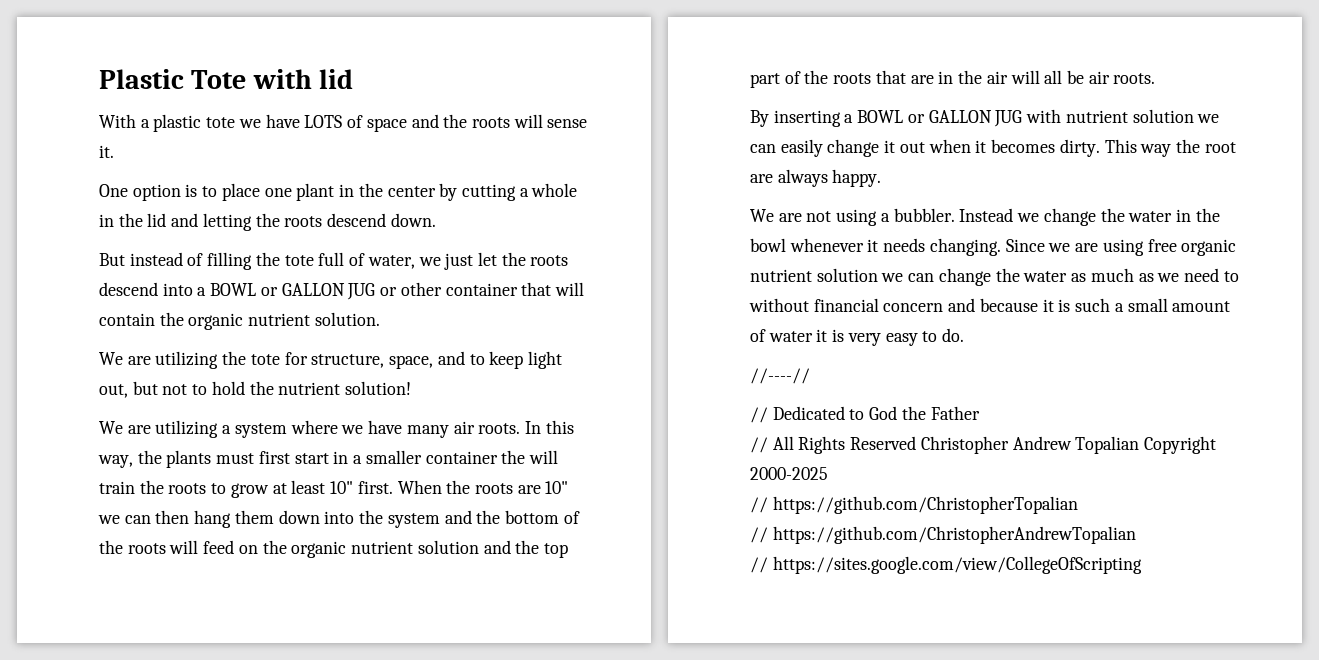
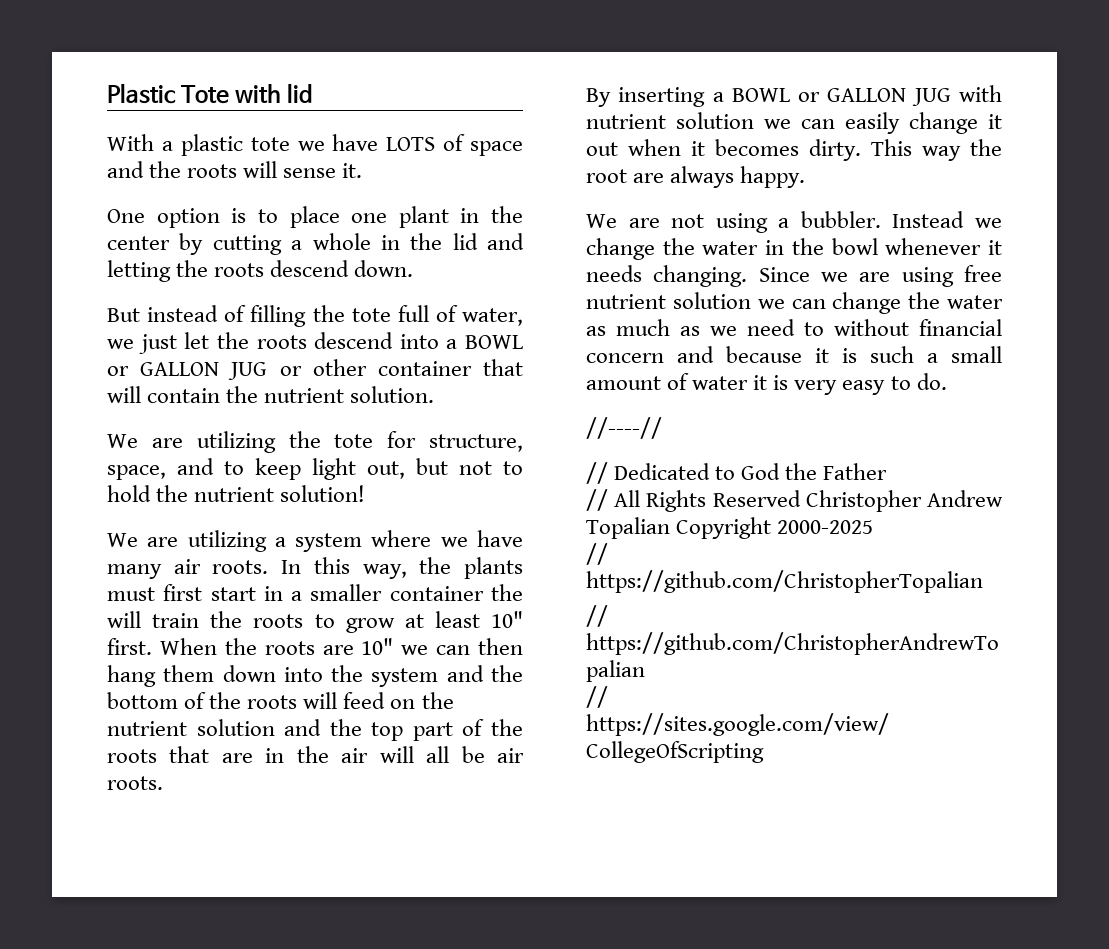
- But instead of filling the tote full of water, we just let the roots descend into a BOWL or GALLON JUG or other container that will contain the organic nutrient solution.
+ But instead of filling the tote full of water, we just let the roots descend into a BOWL or GALLON JUG or other container that will contain the nutrient solution.
- When the roots are 10" we can then hang them down into the system and the bottom of the roots will feed on the organic nutrient solution and the top part of the roots that are in the air will all be air roots.
+ When the roots are 10" we can then hang them down into the system and the bottom of the roots will feed on the nutrient solution and the top part of the roots that are in the air will all be air roots.
- Since we are using free organic nutrient solution we can change the water as much as we need to without financial concern and because it is such a small amount of water it is very easy to do.
+ Since we are using free nutrient solution we can change the water as much as we need to without financial concern and because it is such a small amount of water it is very easy to do.

